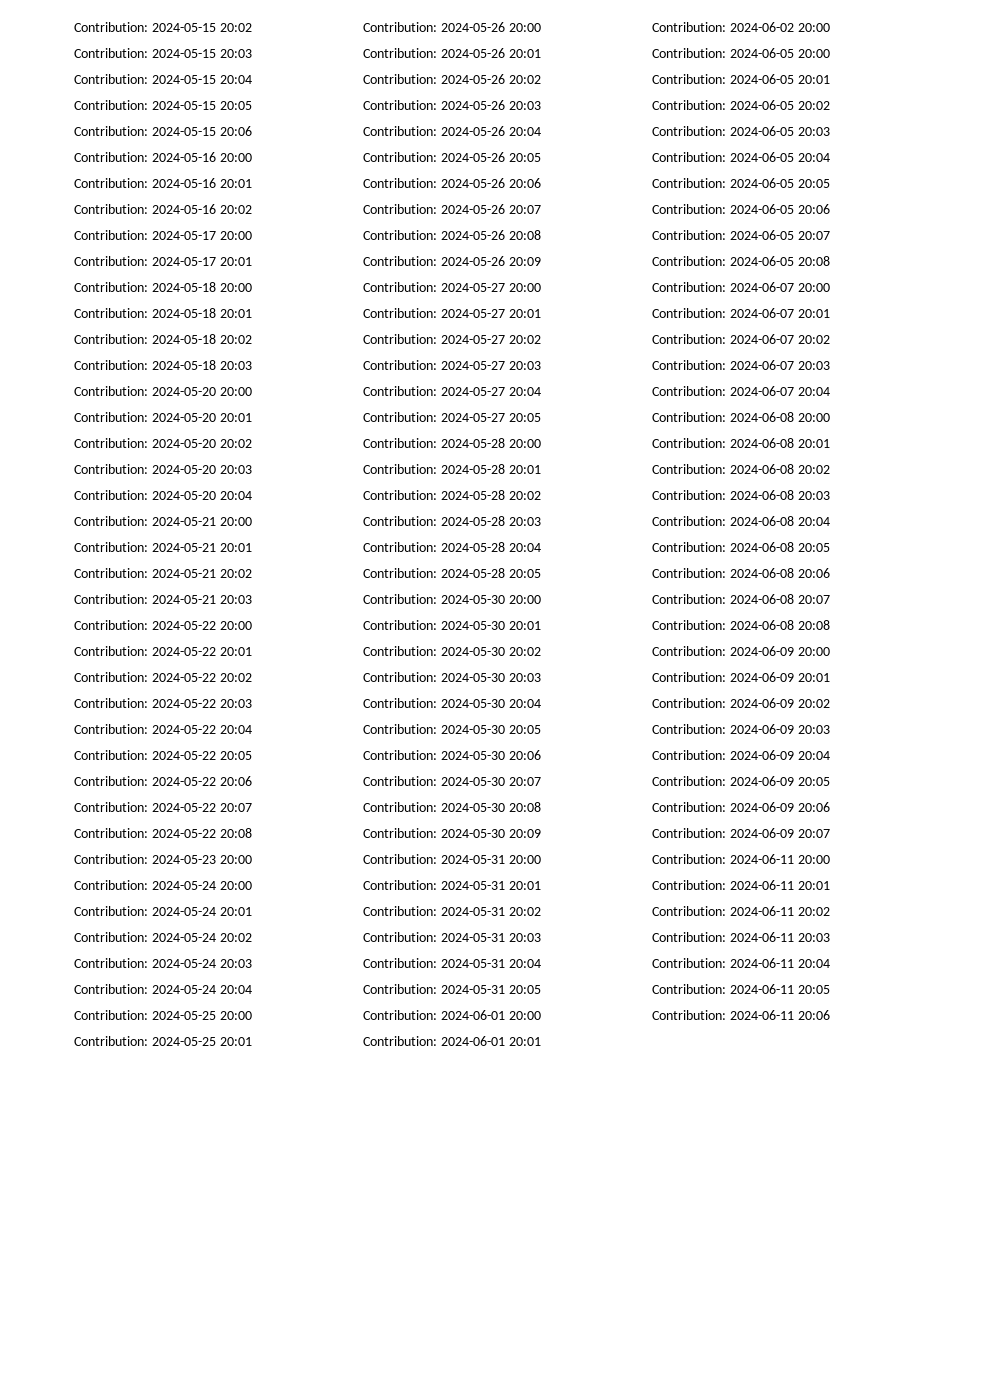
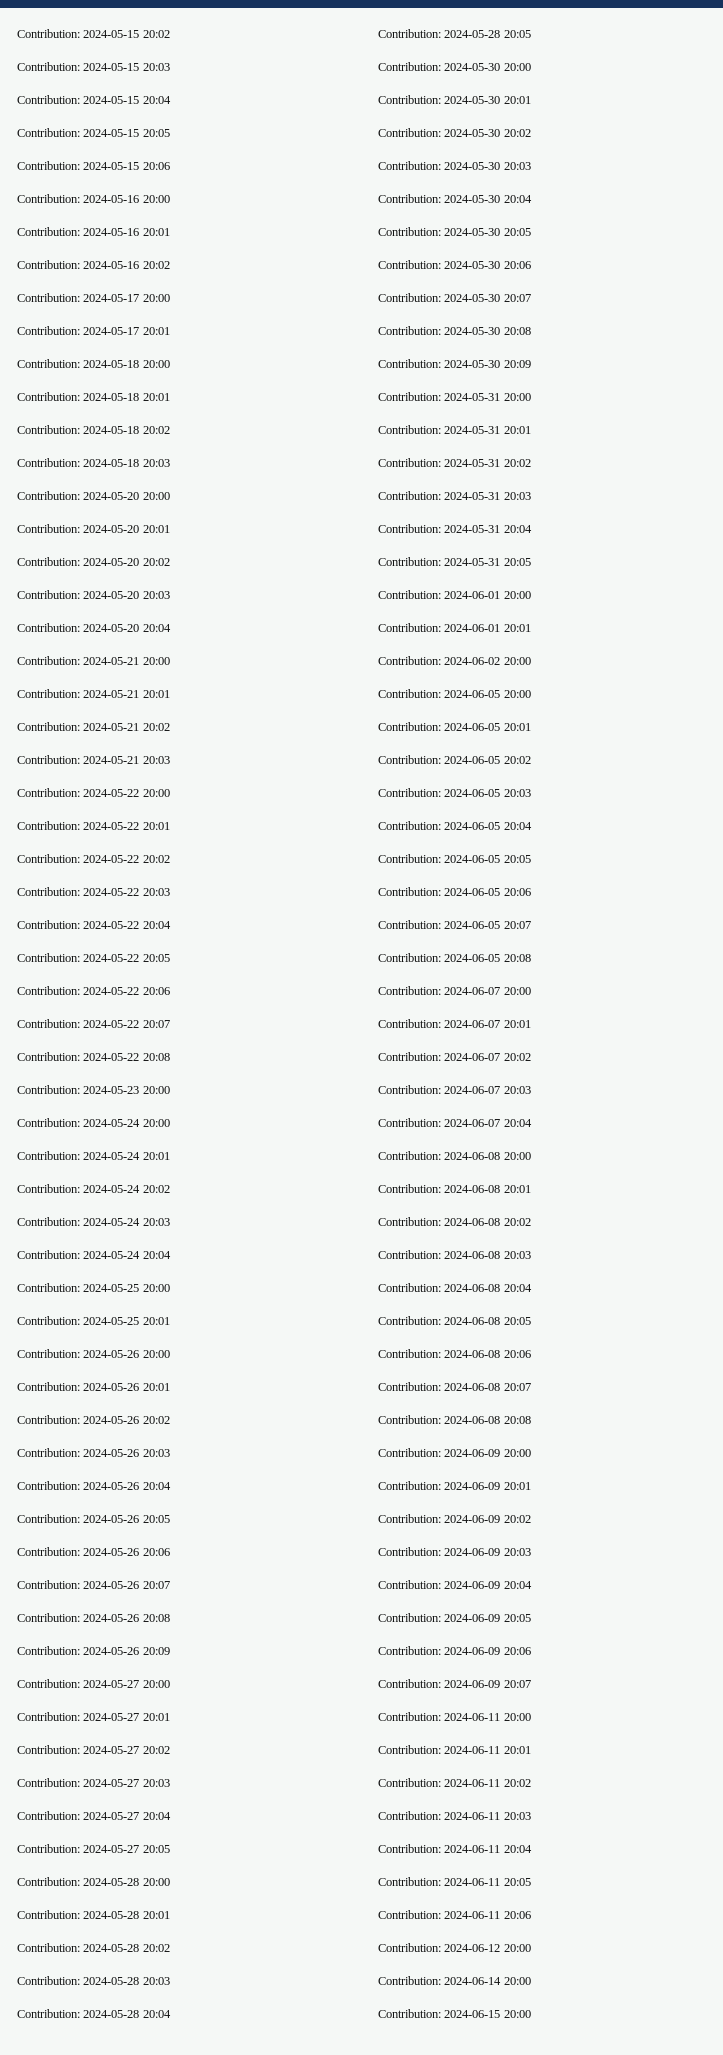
+ Contribution: 2024-06-12 20:00
+ Contribution: 2024-06-14 20:00
+ Contribution: 2024-06-15 20:00

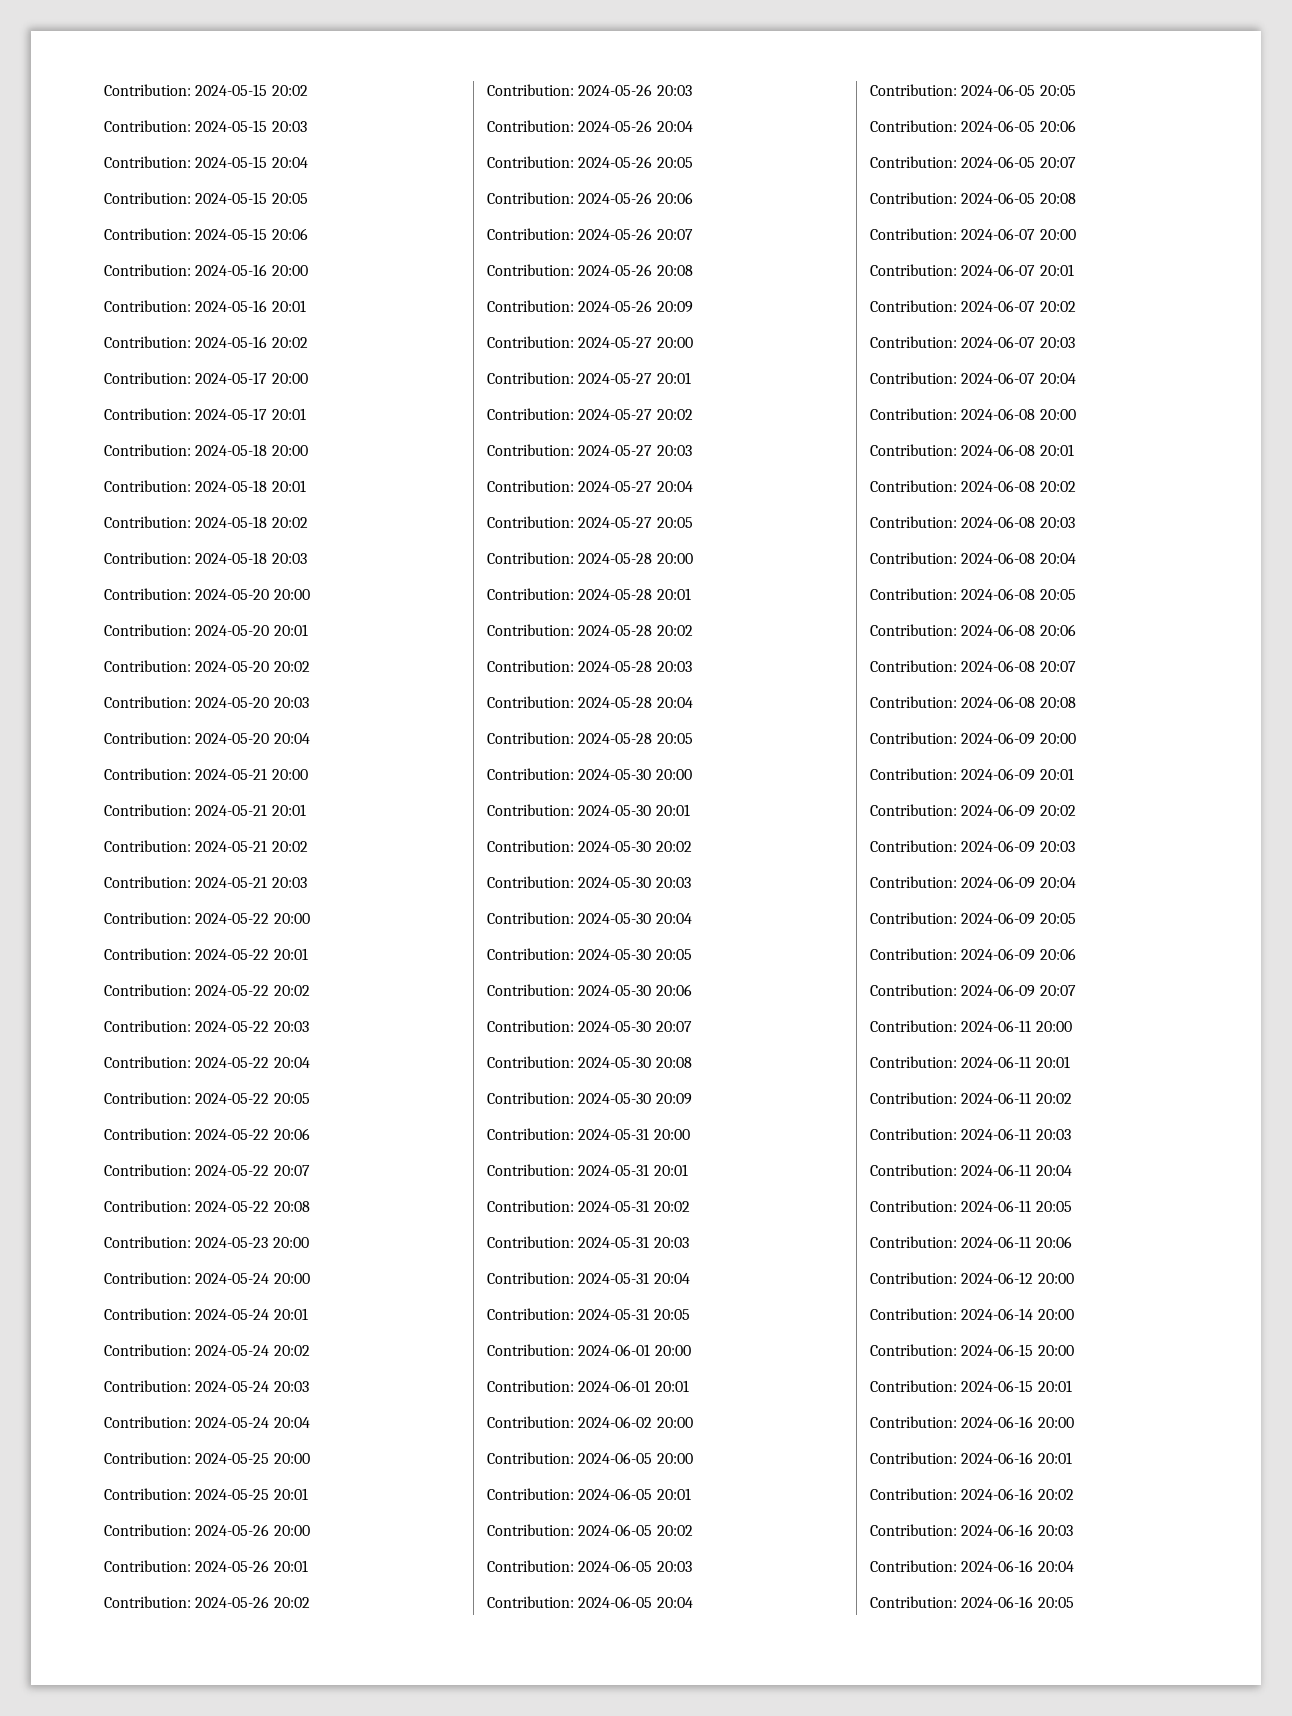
+ Contribution: 2024-06-15 20:01
+ Contribution: 2024-06-16 20:00
+ Contribution: 2024-06-16 20:01
+ Contribution: 2024-06-16 20:02
+ Contribution: 2024-06-16 20:03
+ Contribution: 2024-06-16 20:04
+ Contribution: 2024-06-16 20:05

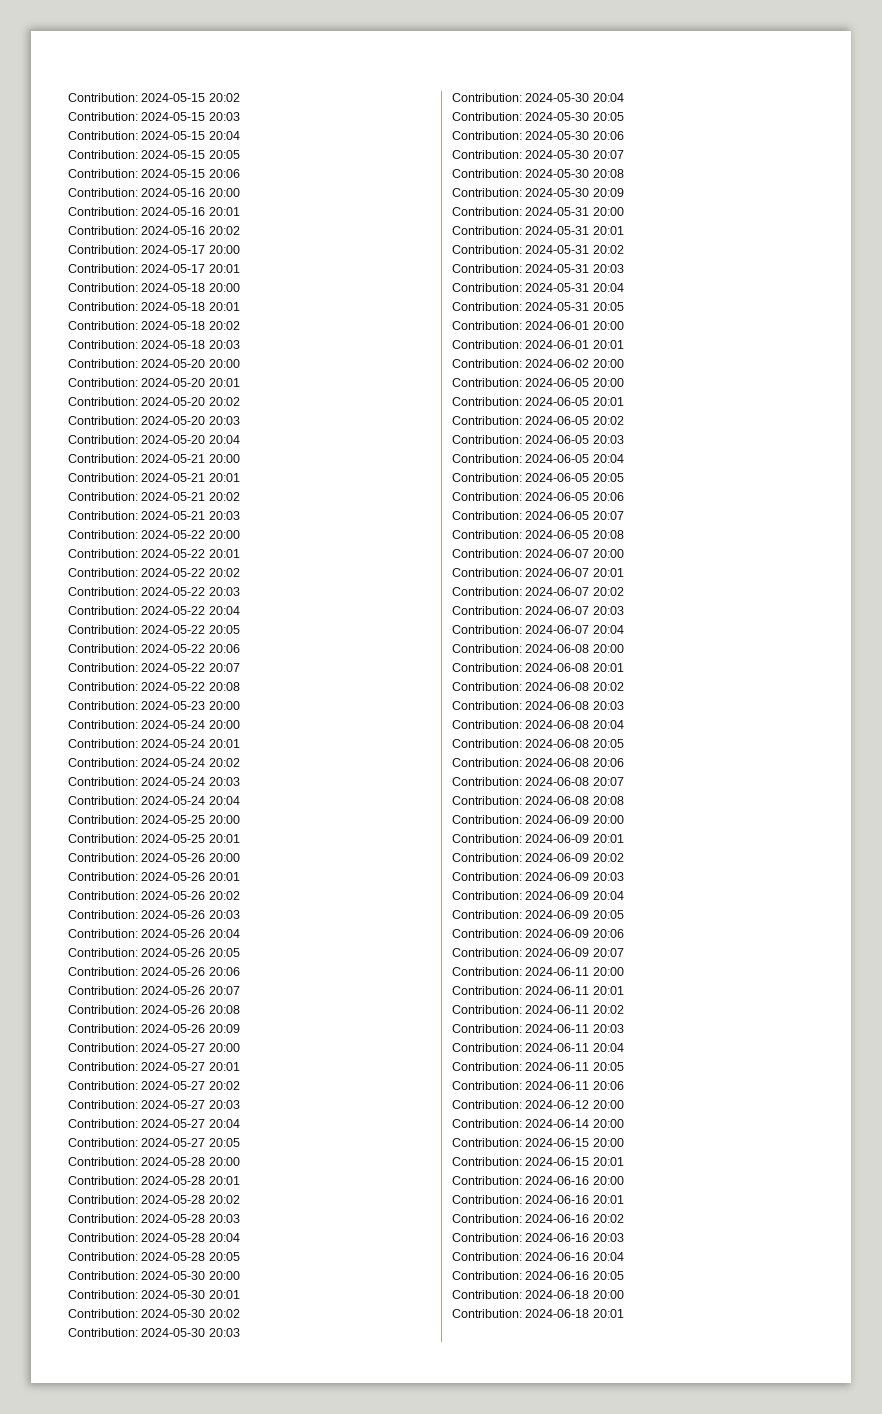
+ Contribution: 2024-06-18 20:00
+ Contribution: 2024-06-18 20:01

